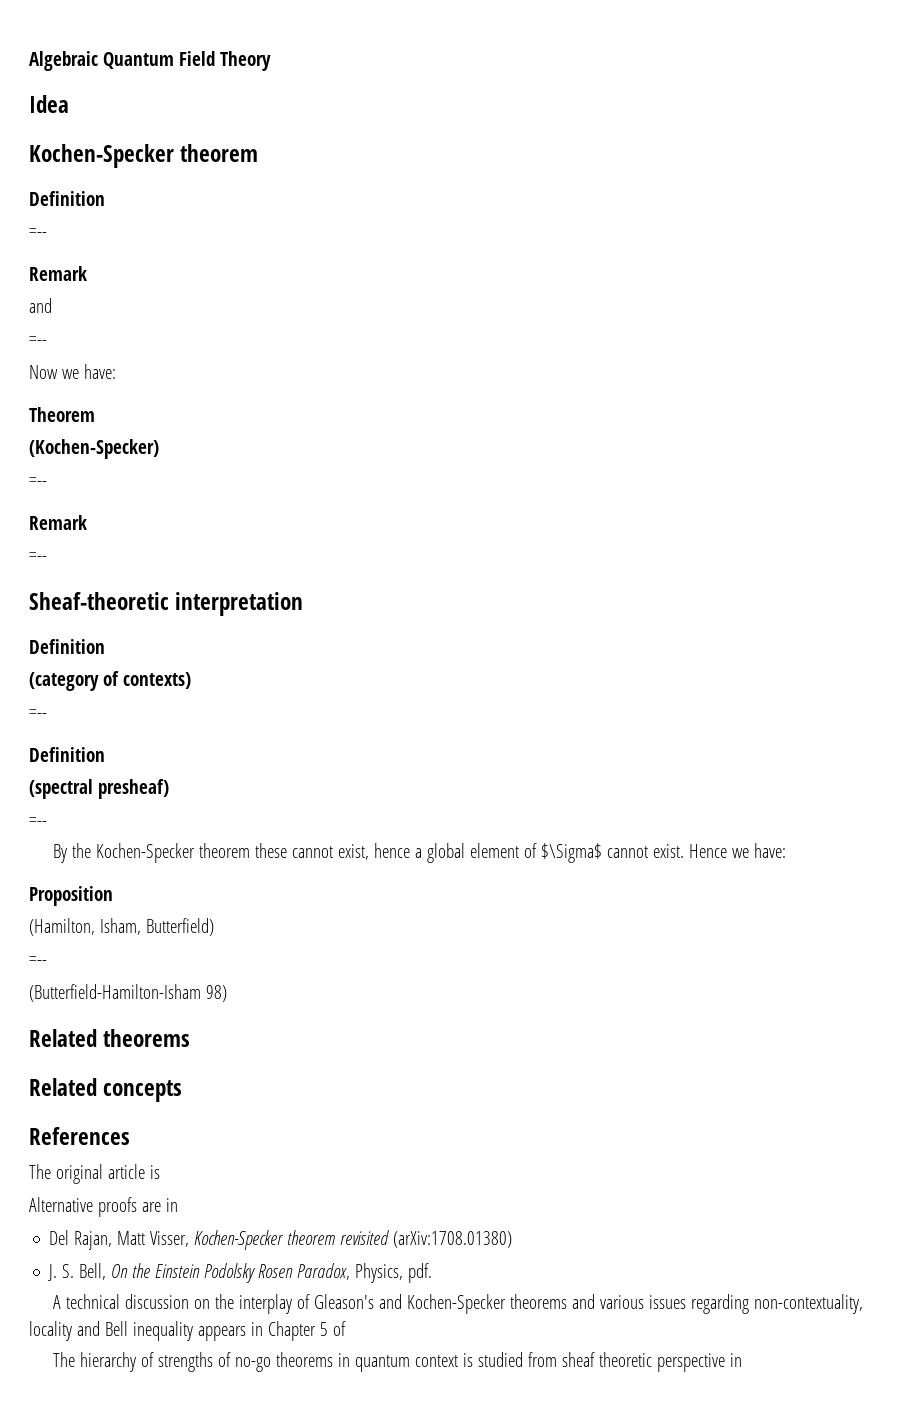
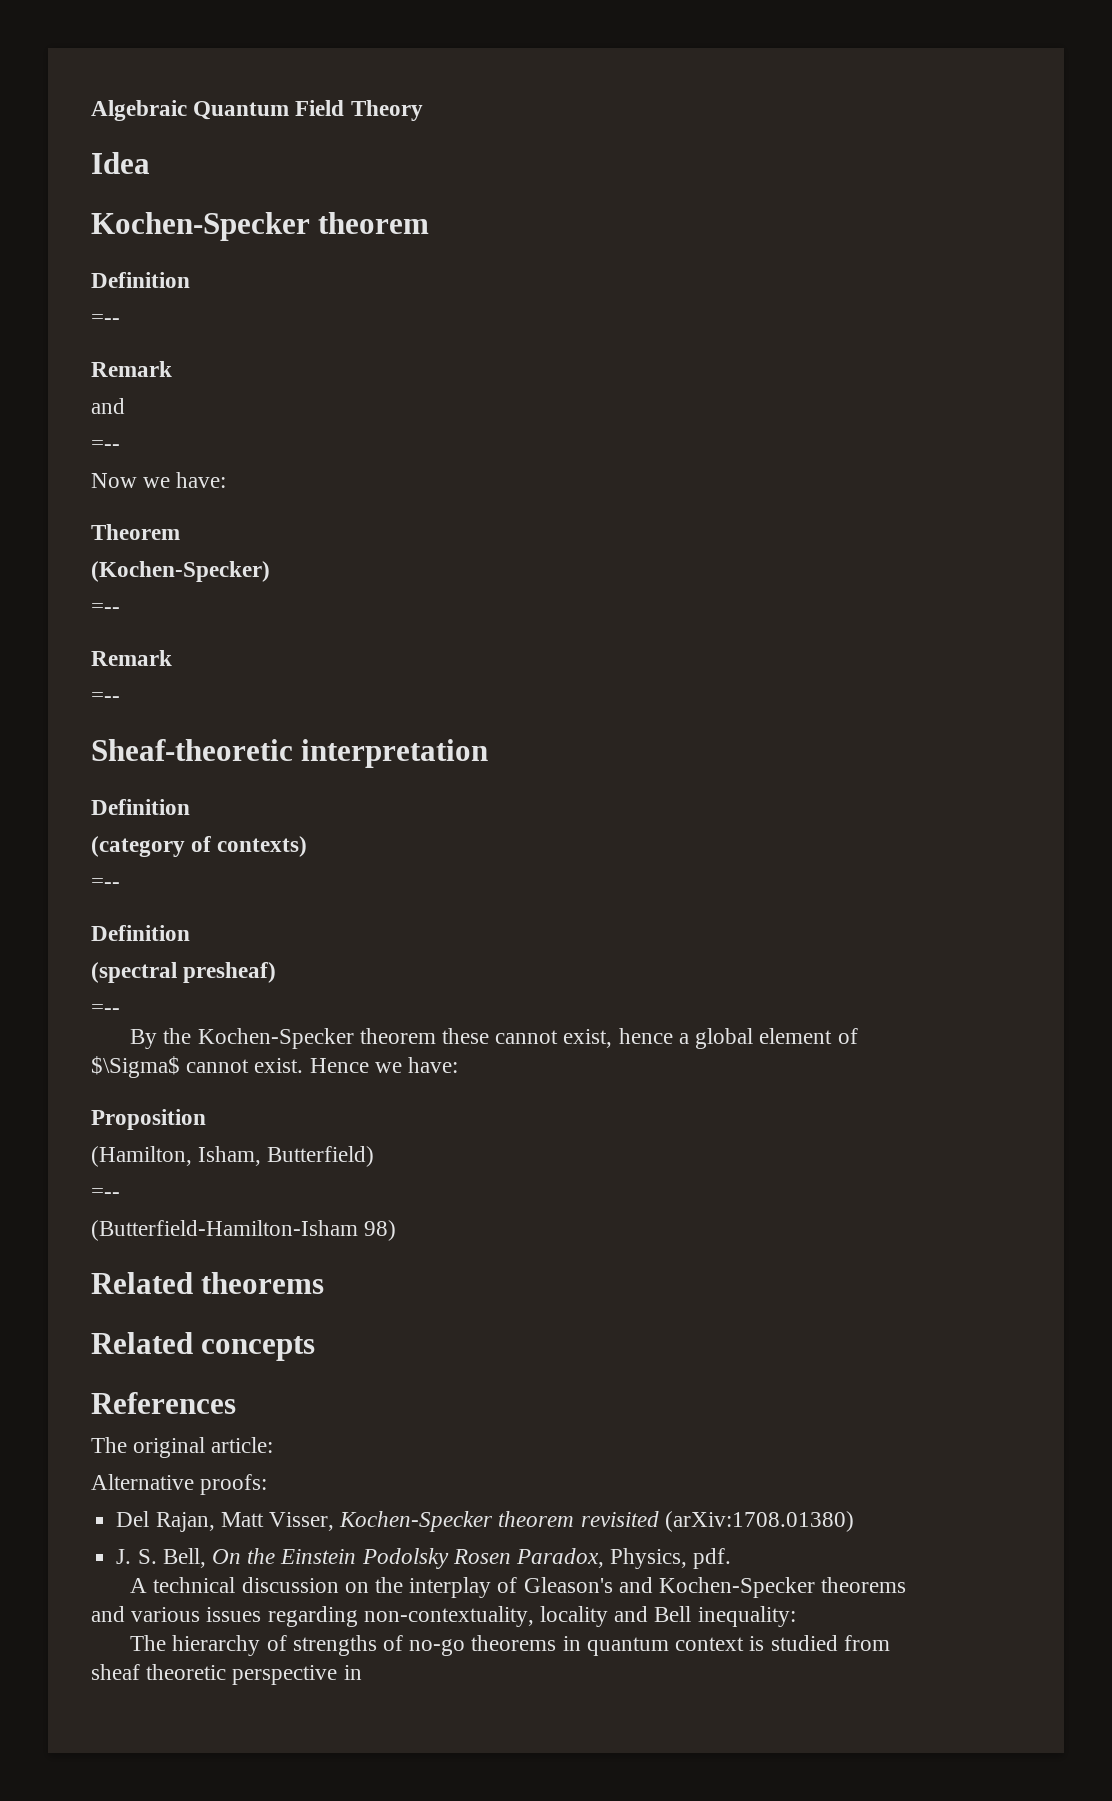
- The original article is
+ The original article:
- Alternative proofs are in
+ Alternative proofs:
- A technical discussion on the interplay of Gleason's and Kochen-Specker theorems and various issues regarding non-contextuality, locality and Bell inequality appears in Chapter 5 of
+ A technical discussion on the interplay of Gleason's and Kochen-Specker theorems and various issues regarding non-contextuality, locality and Bell inequality:

